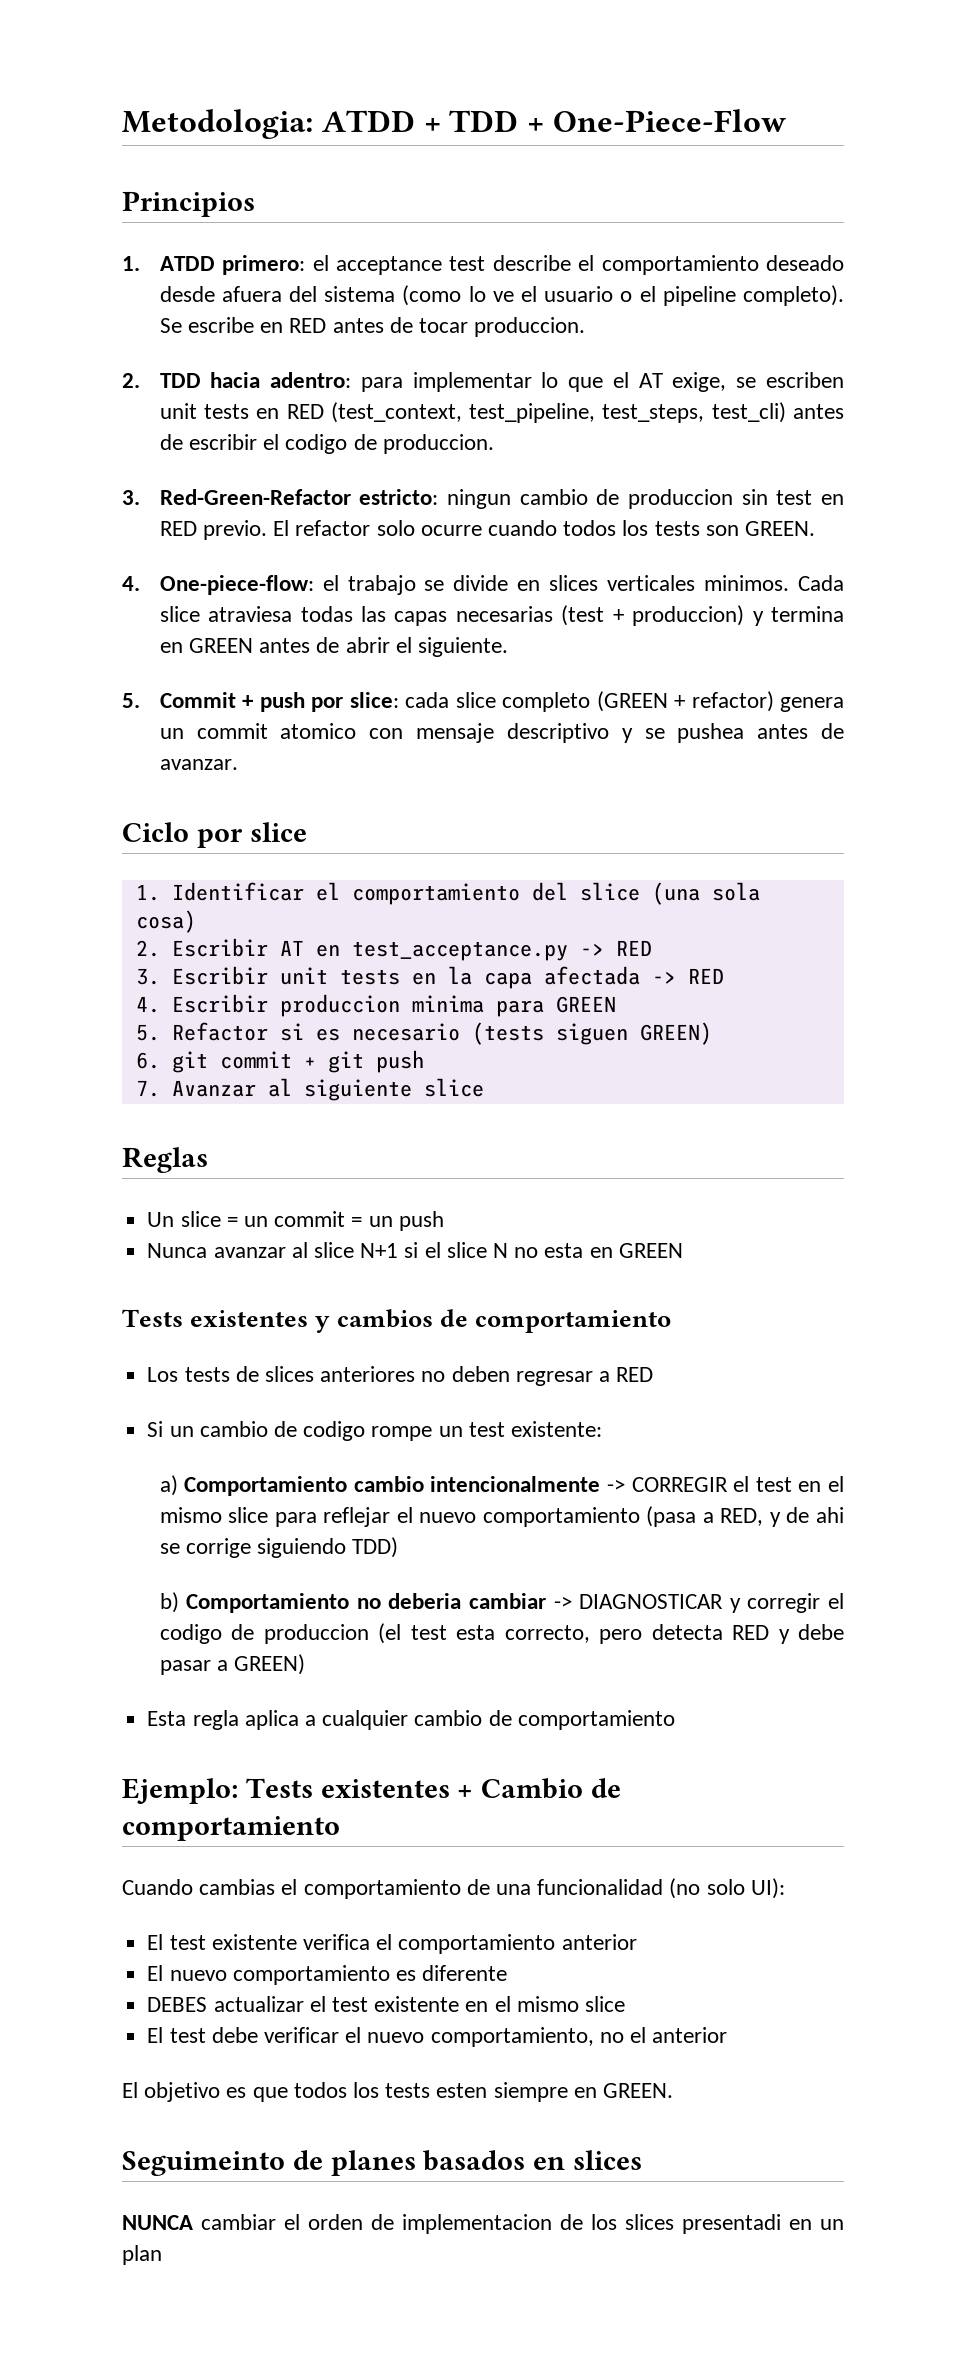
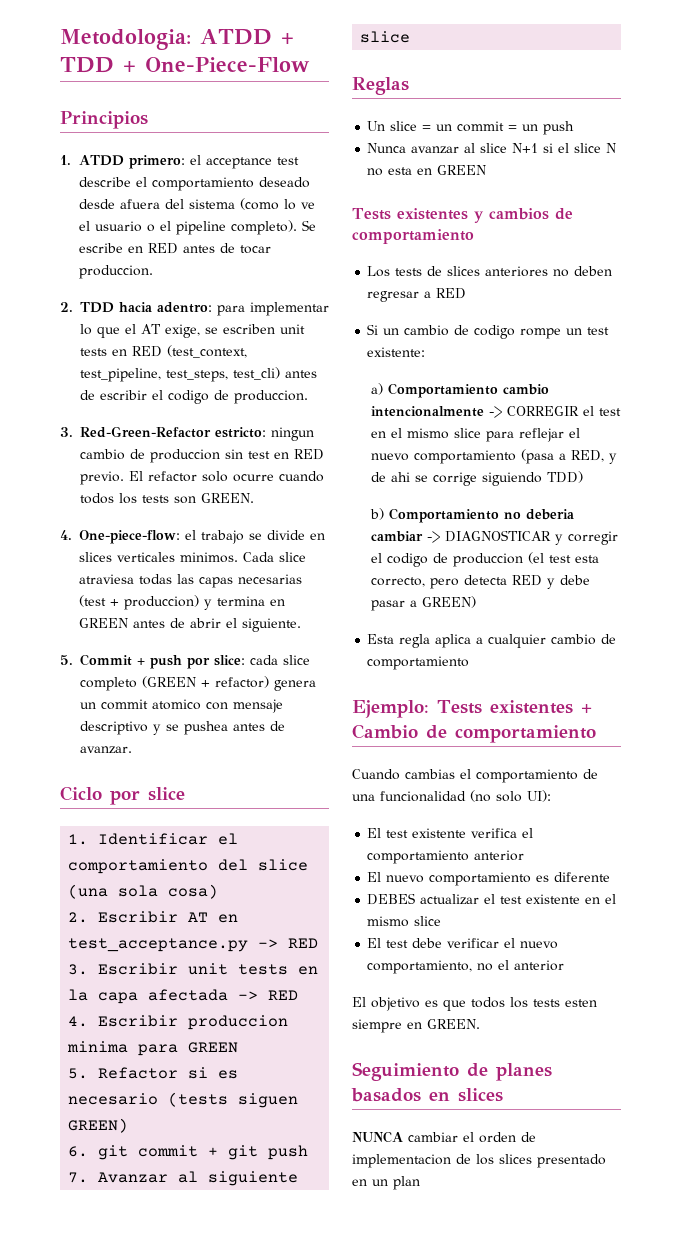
- Seguimeinto de planes basados en slices
+ Seguimiento de planes basados en slices
- NUNCA cambiar el orden de implementacion de los slices presentadi en un plan
+ NUNCA cambiar el orden de implementacion de los slices presentado en un plan

